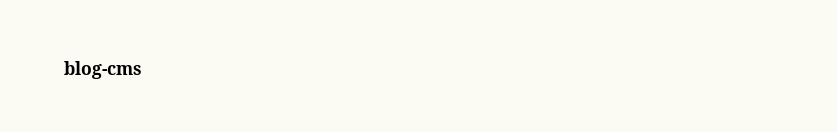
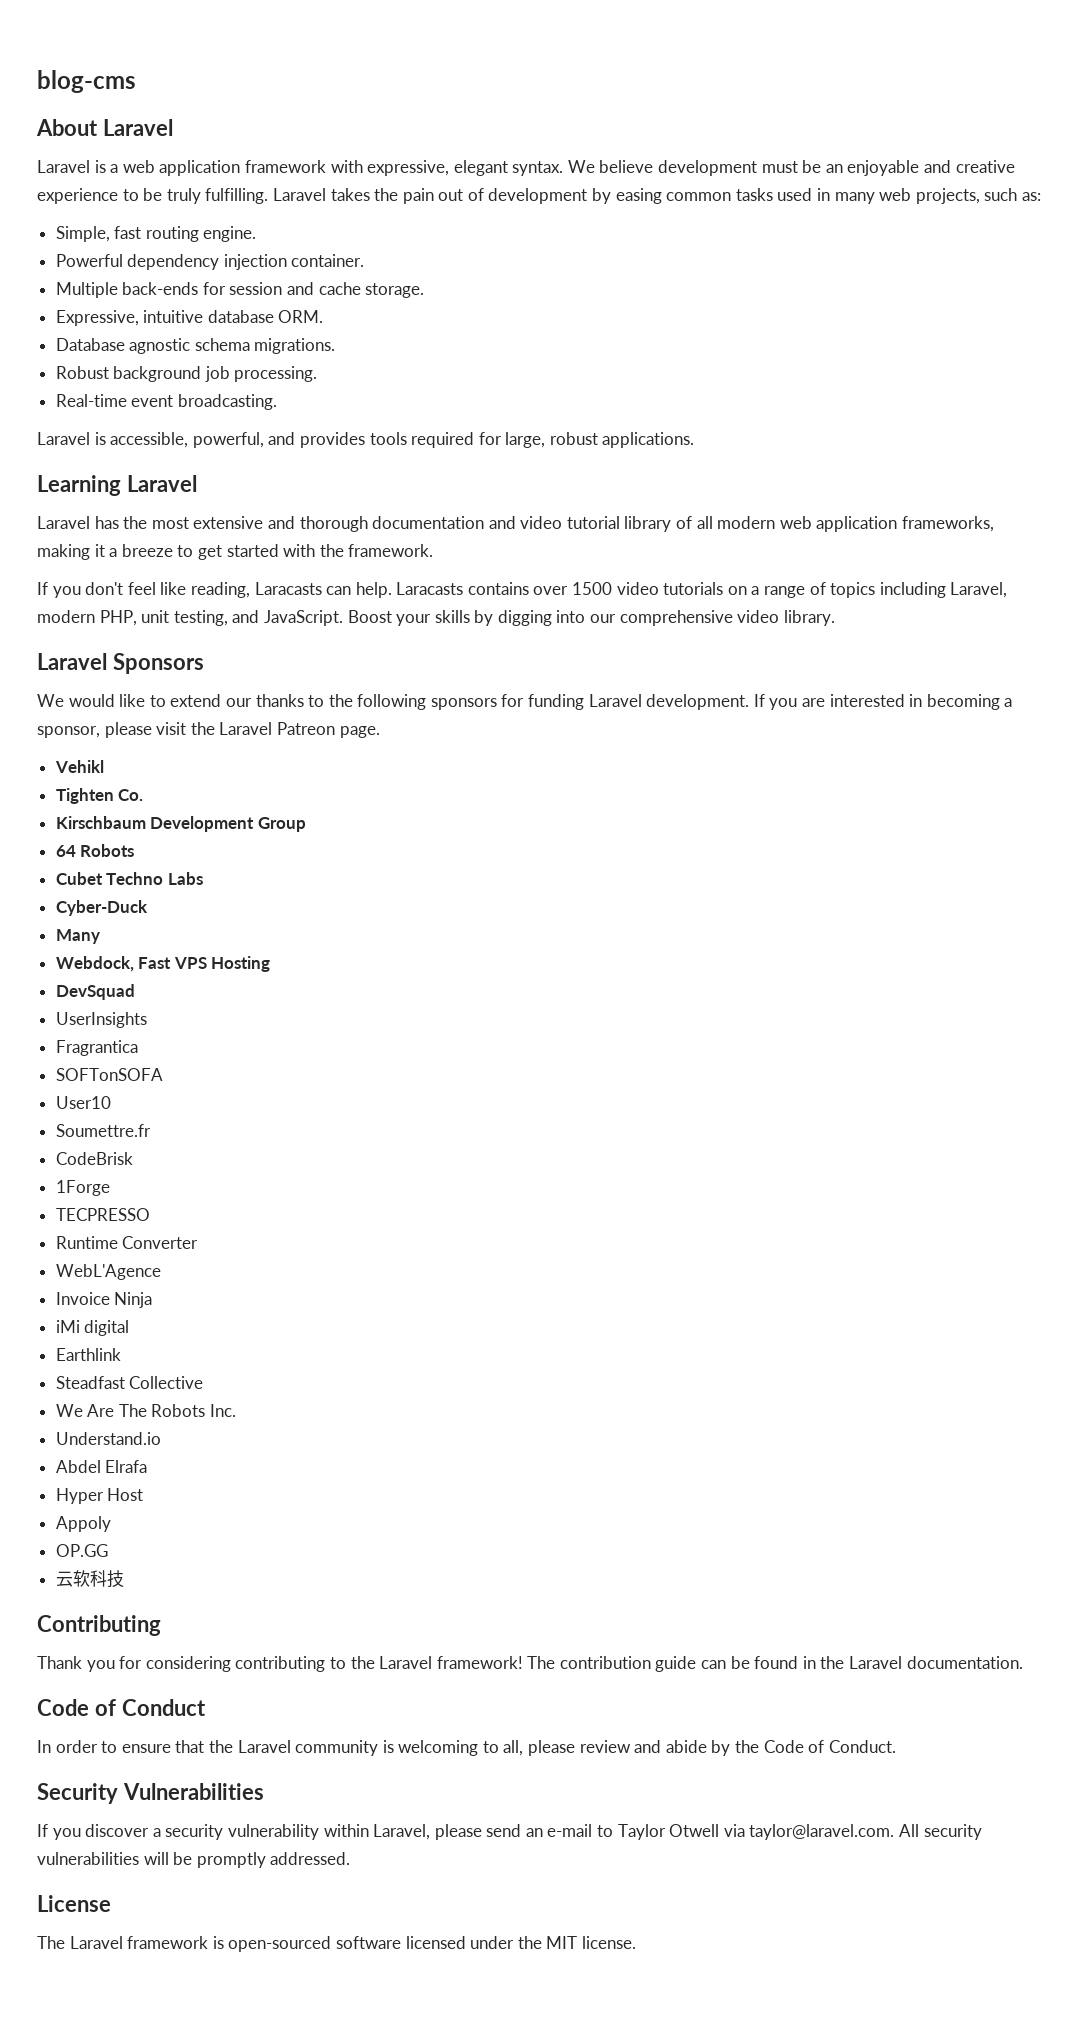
+ About Laravel
+ Laravel is a web application framework with expressive, elegant syntax. We believe development must be an enjoyable and creative experience to be truly fulfilling. Laravel takes the pain out of development by easing common tasks used in many web projects, such as:
+ Simple, fast routing engine.
+ Powerful dependency injection container.
+ Multiple back-ends for session and cache storage.
+ Expressive, intuitive database ORM.
+ Database agnostic schema migrations.
+ Robust background job processing.
+ Real-time event broadcasting.
+ Laravel is accessible, powerful, and provides tools required for large, robust applications.
+ Learning Laravel
+ Laravel has the most extensive and thorough documentation and video tutorial library of all modern web application frameworks, making it a breeze to get started with the framework.
+ If you don't feel like reading, Laracasts can help. Laracasts contains over 1500 video tutorials on a range of topics including Laravel, modern PHP, unit testing, and JavaScript. Boost your skills by digging into our comprehensive video library.
+ Laravel Sponsors
+ We would like to extend our thanks to the following sponsors for funding Laravel development. If you are interested in becoming a sponsor, please visit the Laravel Patreon page.
+ Vehikl
+ Tighten Co.
+ Kirschbaum Development Group
+ 64 Robots
+ Cubet Techno Labs
+ Cyber-Duck
+ Many
+ Webdock, Fast VPS Hosting
+ DevSquad
+ UserInsights
+ Fragrantica
+ SOFTonSOFA
+ User10
+ Soumettre.fr
+ CodeBrisk
+ 1Forge
+ TECPRESSO
+ Runtime Converter
+ WebL'Agence
+ Invoice Ninja
+ iMi digital
+ Earthlink
+ Steadfast Collective
+ We Are The Robots Inc.
+ Understand.io
+ Abdel Elrafa
+ Hyper Host
+ Appoly
+ OP.GG
+ 云软科技
+ Contributing
+ Thank you for considering contributing to the Laravel framework! The contribution guide can be found in the Laravel documentation.
+ Code of Conduct
+ In order to ensure that the Laravel community is welcoming to all, please review and abide by the Code of Conduct.
+ Security Vulnerabilities
+ If you discover a security vulnerability within Laravel, please send an e-mail to Taylor Otwell via taylor@laravel.com. All security vulnerabilities will be promptly addressed.
+ License
+ The Laravel framework is open-sourced software licensed under the MIT license.

